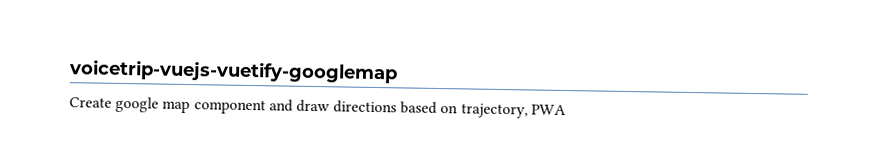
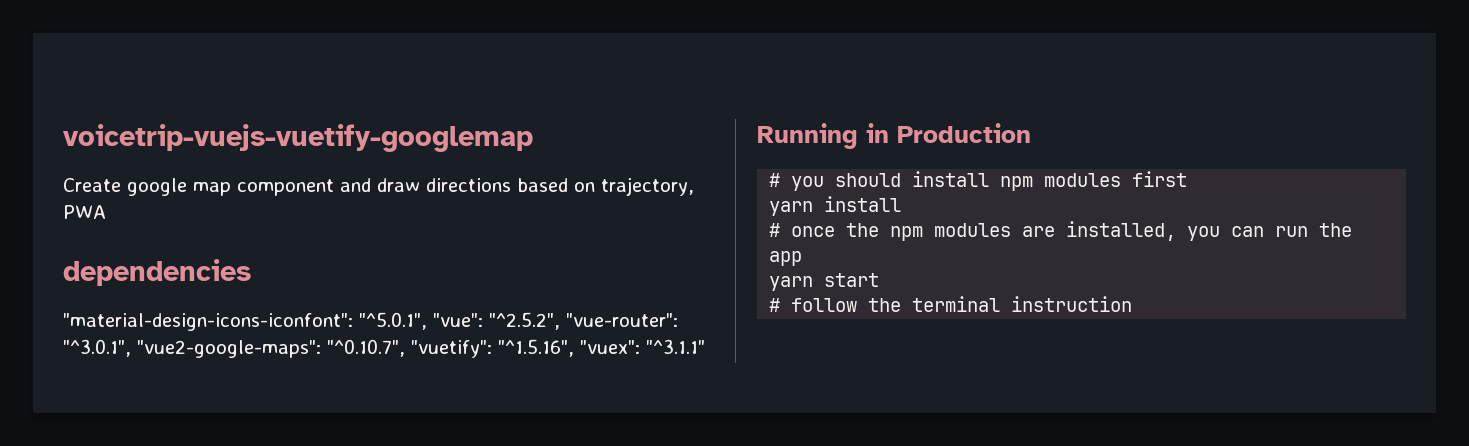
+ dependencies
+ "material-design-icons-iconfont": "^5.0.1", "vue": "^2.5.2", "vue-router": "^3.0.1", "vue2-google-maps": "^0.10.7", "vuetify": "^1.5.16", "vuex": "^3.1.1"
+ Running in Production
+ # you should install npm modules first
+ yarn install
+ # once the npm modules are installed, you can run the app
+ yarn start
+ # follow the terminal instruction

